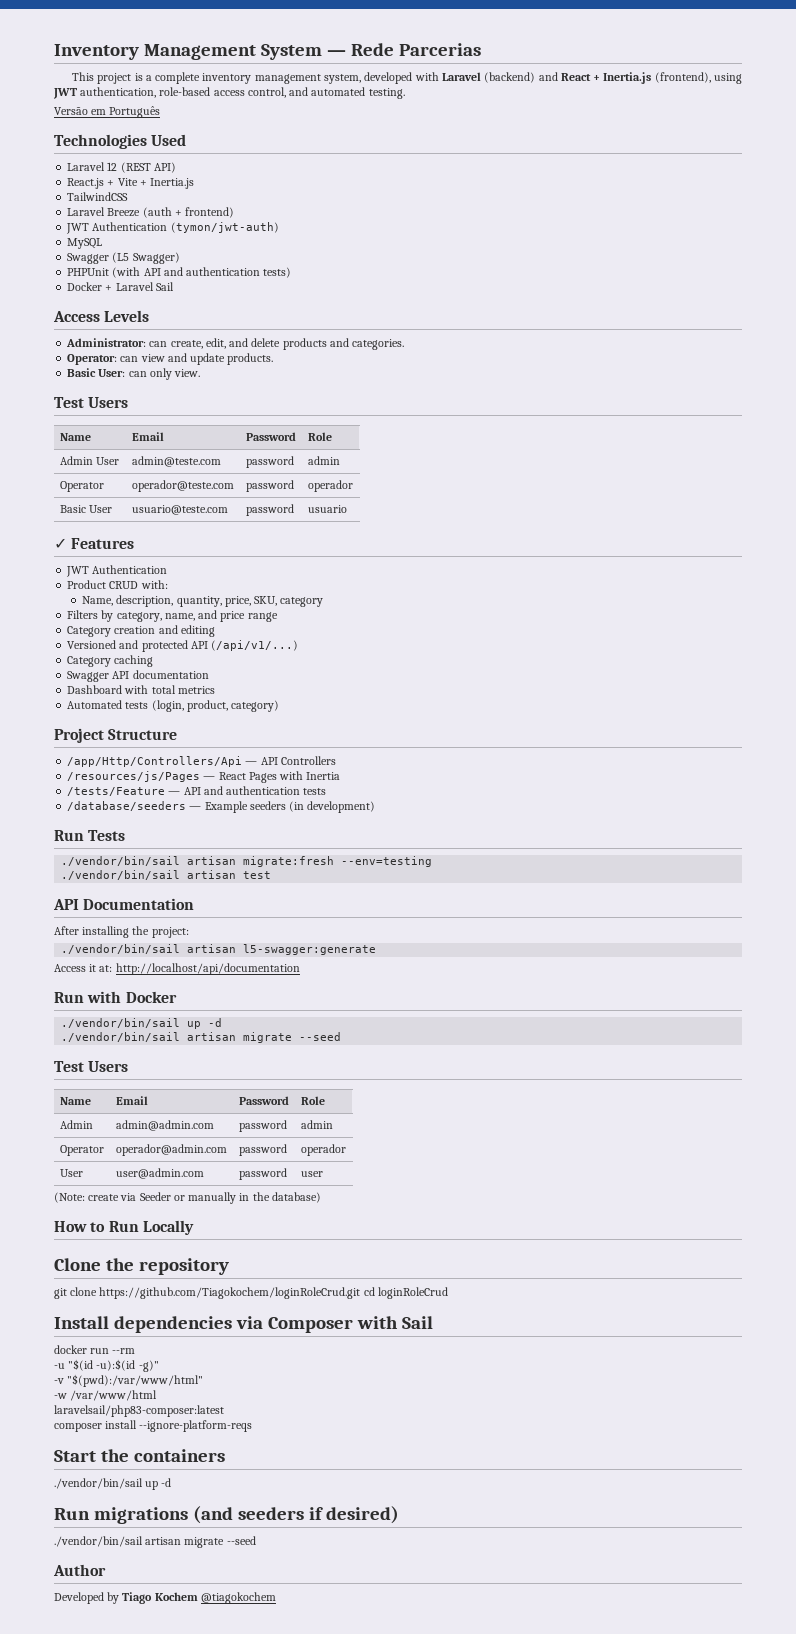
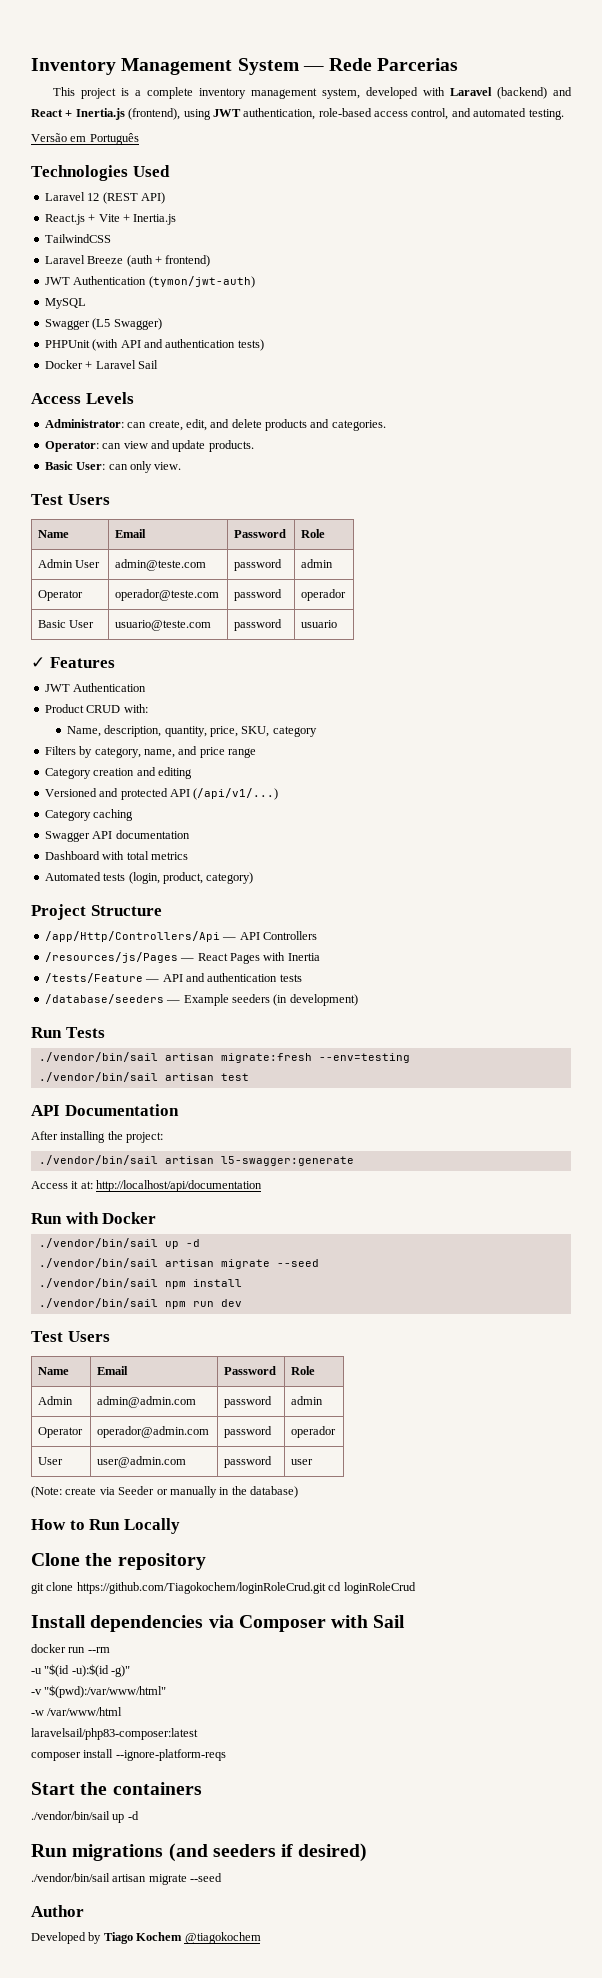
+ ./vendor/bin/sail npm install
+ ./vendor/bin/sail npm run dev

